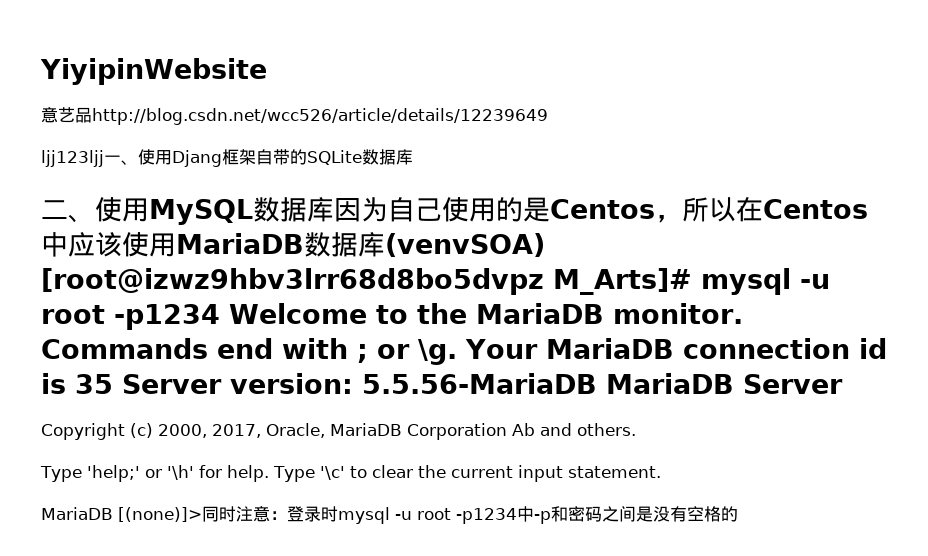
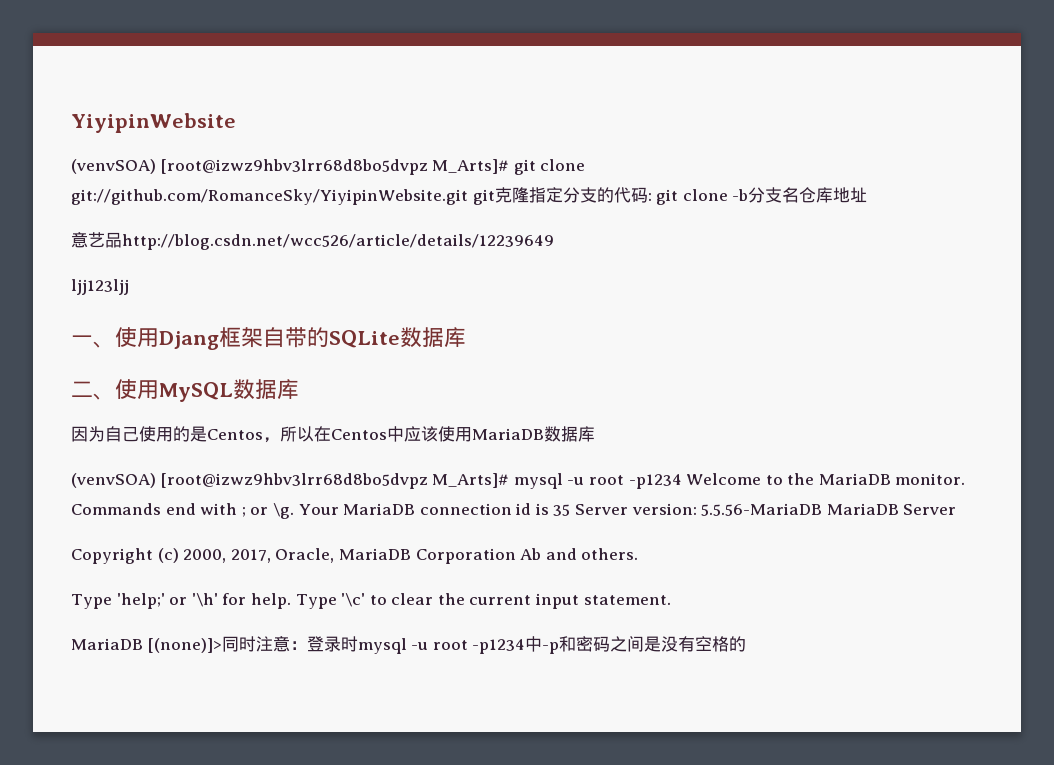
+ (venvSOA) [root@izwz9hbv3lrr68d8bo5dvpz M_Arts]# git clone git://github.com/RomanceSky/YiyipinWebsite.git git克隆指定分支的代码: git clone -b分支名仓库地址
- ljj123ljj一、使用Djang框架自带的SQLite数据库
+ ljj123ljj
+ 一、使用Djang框架自带的SQLite数据库
- 二、使用MySQL数据库因为自己使用的是Centos，所以在Centos中应该使用MariaDB数据库(venvSOA) [root@izwz9hbv3lrr68d8bo5dvpz M_Arts]# mysql -u root -p1234 Welcome to the MariaDB monitor.
+ 二、使用MySQL数据库
+ 因为自己使用的是Centos，所以在Centos中应该使用MariaDB数据库
+ (venvSOA) [root@izwz9hbv3lrr68d8bo5dvpz M_Arts]# mysql -u root -p1234 Welcome to the MariaDB monitor.

